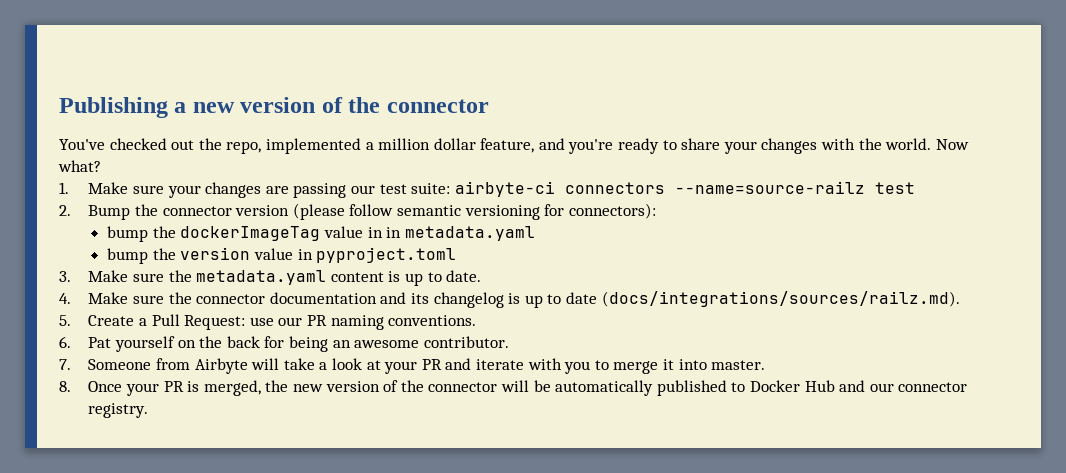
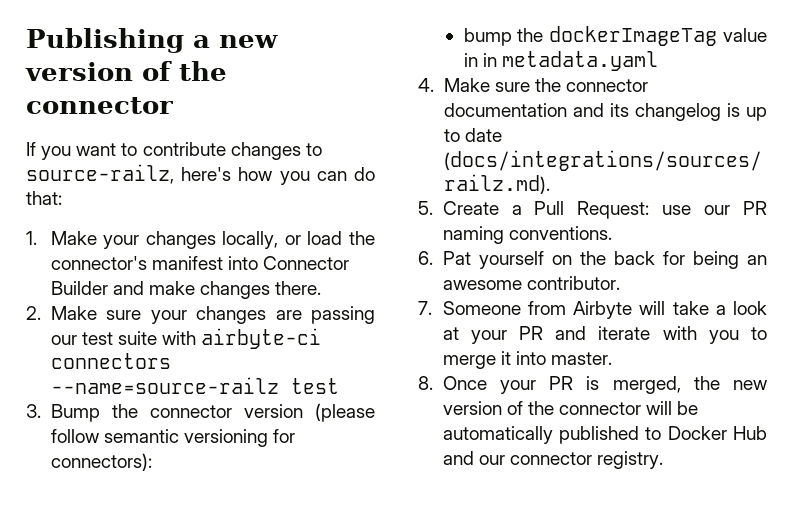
- You've checked out the repo, implemented a million dollar feature, and you're ready to share your changes with the world. Now what?
- 1. Make sure your changes are passing our test suite: airbyte-ci connectors --name=source-railz test
+ If you want to contribute changes to source-railz, here's how you can do that:
+ 1. Make your changes locally, or load the connector's manifest into Connector Builder and make changes there.
+ 2. Make sure your changes are passing our test suite with airbyte-ci connectors --name=source-railz test
- 2. Bump the connector version (please follow semantic versioning for connectors):
+ 3. Bump the connector version (please follow semantic versioning for connectors):
- bump the version value in pyproject.toml
- 3. Make sure the metadata.yaml content is up to date.

